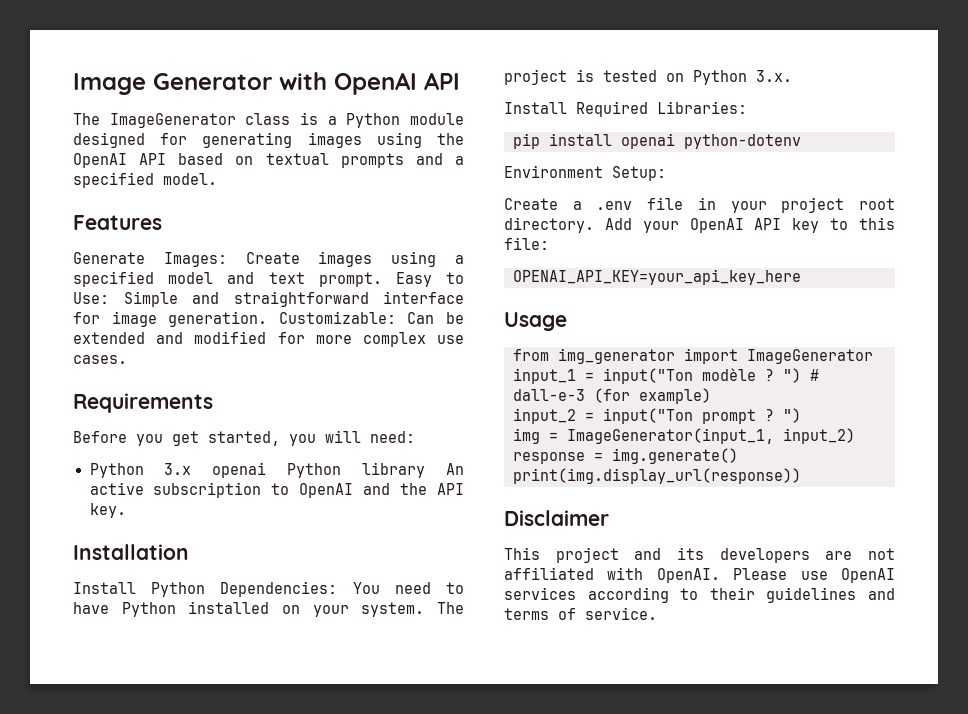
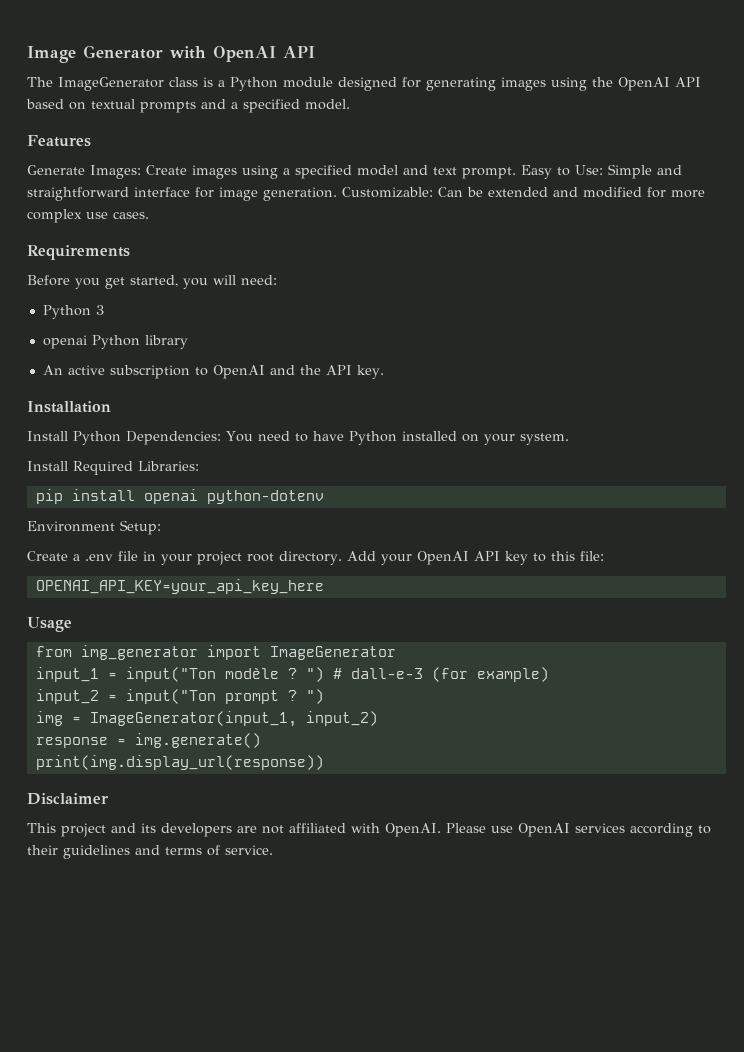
- Python 3.x openai Python library An active subscription to OpenAI and the API key.
+ Python 3
+ openai Python library
+ An active subscription to OpenAI and the API key.
- The project is tested on Python 3.x.

